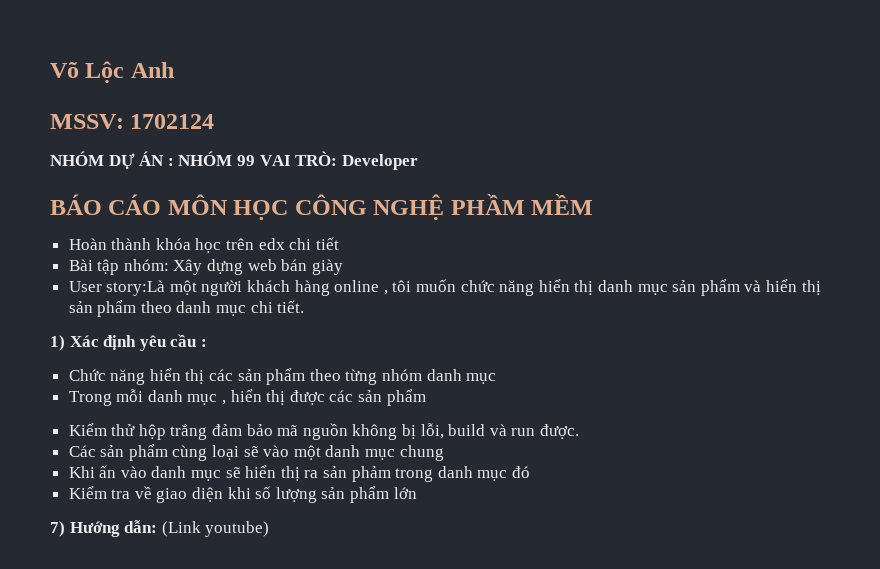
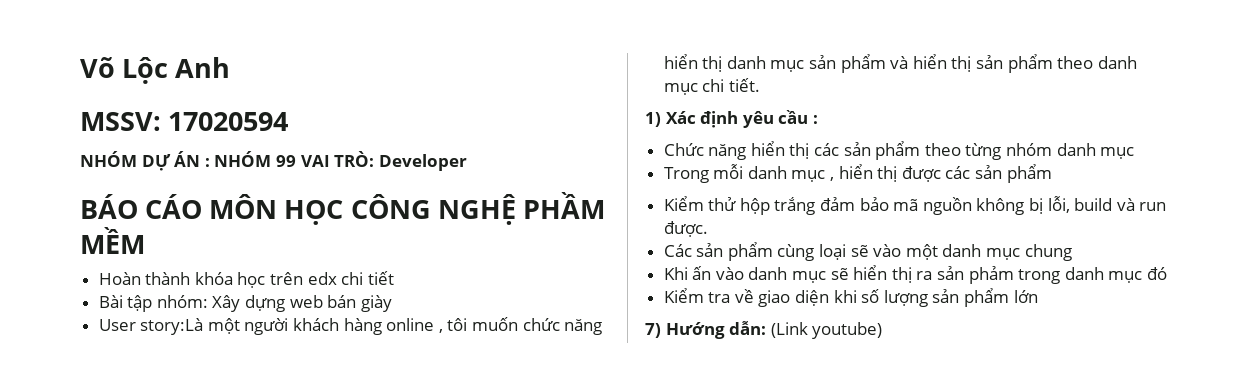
- MSSV: 1702124
+ MSSV: 17020594

